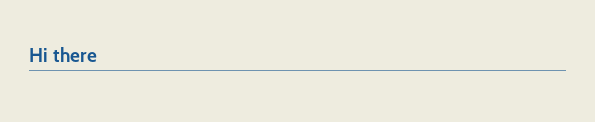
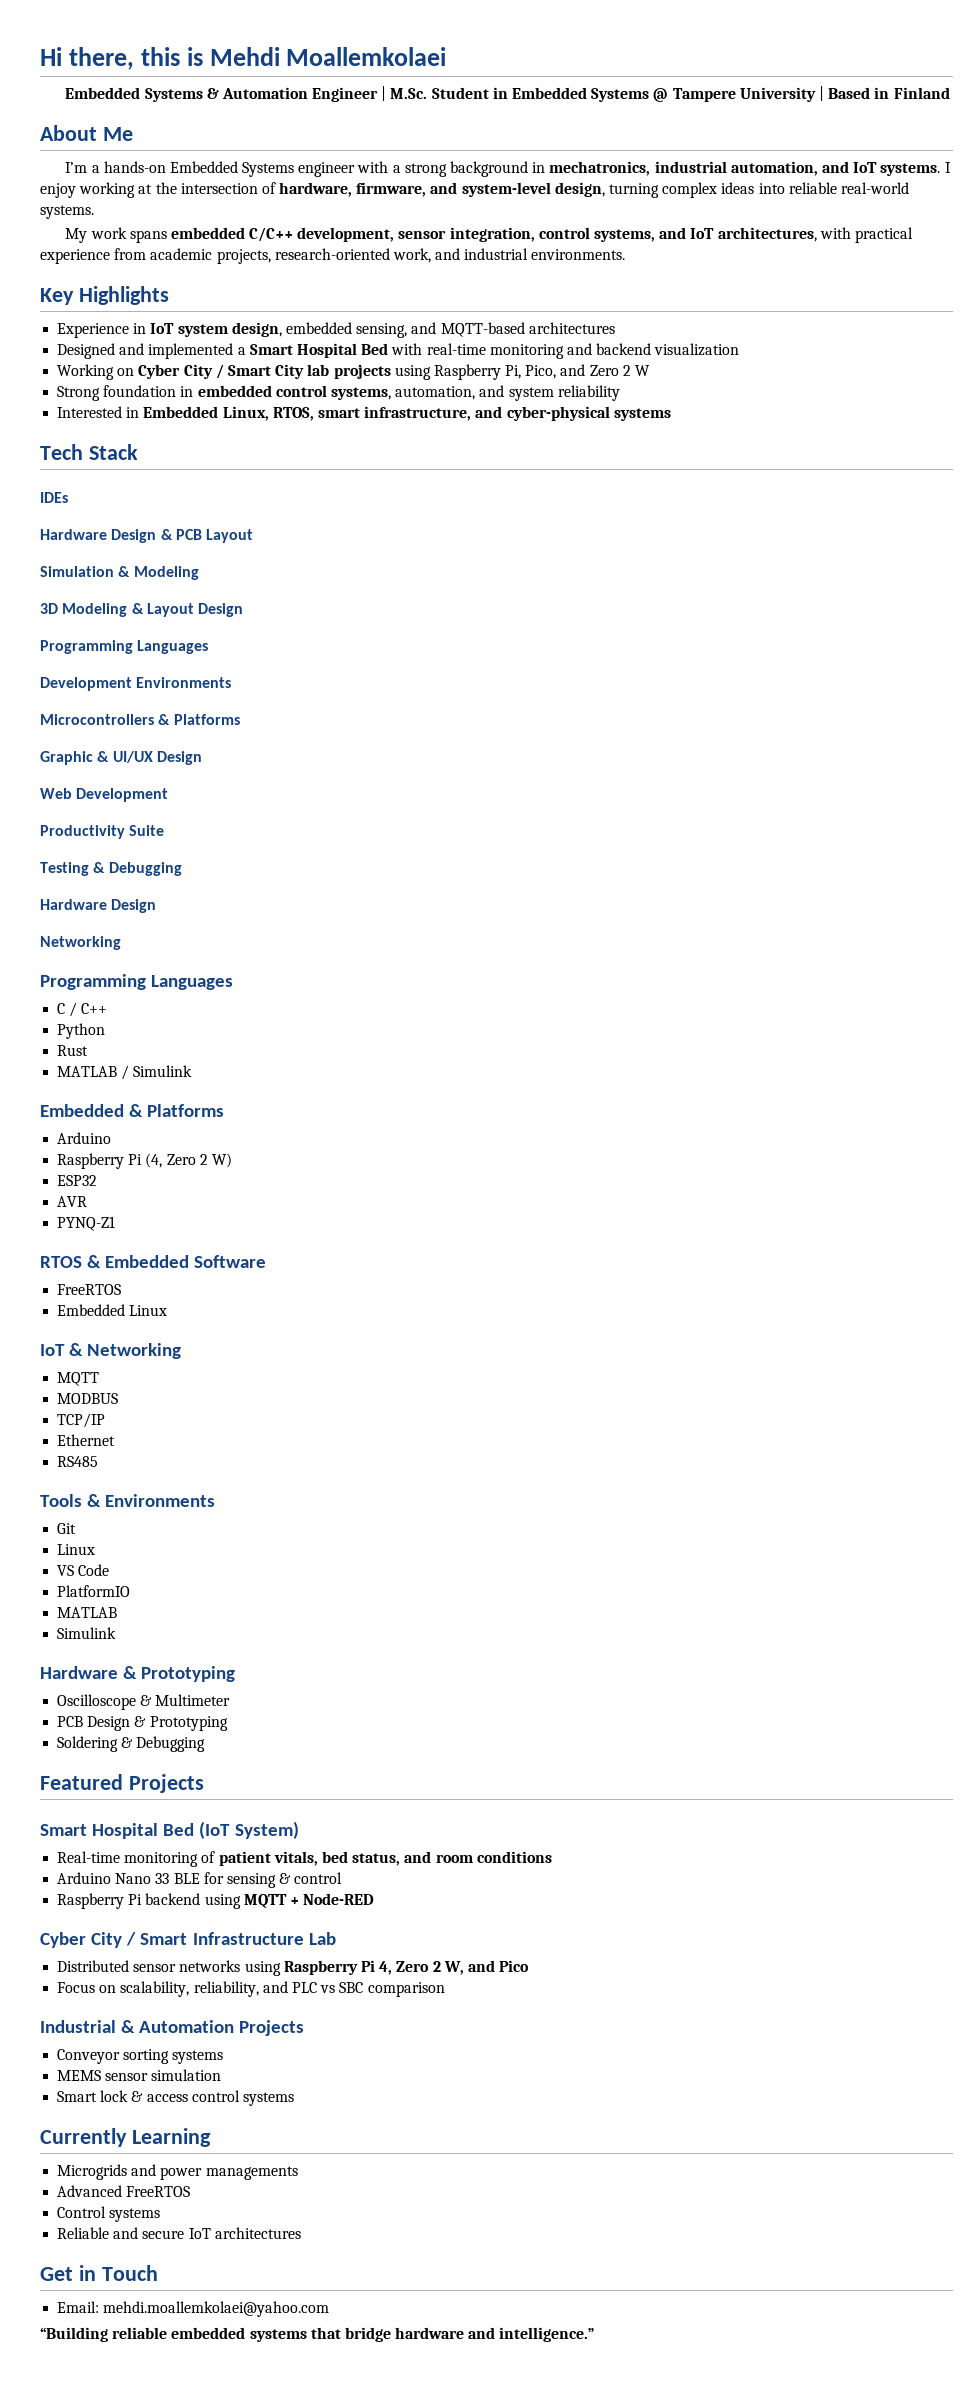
- Hi there
+ Hi there, this is Mehdi Moallemkolaei
+ Embedded Systems & Automation Engineer | M.Sc. Student in Embedded Systems @ Tampere University | Based in Finland
+ About Me
+ I’m a hands-on Embedded Systems engineer with a strong background in mechatronics, industrial automation, and IoT systems. I enjoy working at the intersection of hardware, firmware, and system-level design, turning complex ideas into reliable real-world systems.
+ My work spans embedded C/C++ development, sensor integration, control systems, and IoT architectures, with practical experience from academic projects, research-oriented work, and industrial environments.
+ Key Highlights
+ Experience in IoT system design, embedded sensing, and MQTT-based architectures
+ Designed and implemented a Smart Hospital Bed with real-time monitoring and backend visualization
+ Working on Cyber City / Smart City lab projects using Raspberry Pi, Pico, and Zero 2 W
+ Strong foundation in embedded control systems, automation, and system reliability
+ Interested in Embedded Linux, RTOS, smart infrastructure, and cyber-physical systems
+ Tech Stack
+ IDEs
+ Hardware Design & PCB Layout
+ Simulation & Modeling
+ 3D Modeling & Layout Design
+ Programming Languages
+ Development Environments
+ Microcontrollers & Platforms
+ Graphic & UI/UX Design
+ Web Development
+ Productivity Suite
+ Testing & Debugging
+ Hardware Design
+ Networking
+ Programming Languages
+ C / C++
+ Python
+ Rust
+ MATLAB / Simulink
+ Embedded & Platforms
+ Arduino
+ Raspberry Pi (4, Zero 2 W)
+ ESP32
+ AVR
+ PYNQ-Z1
+ RTOS & Embedded Software
+ FreeRTOS
+ Embedded Linux
+ IoT & Networking
+ MQTT
+ MODBUS
+ TCP/IP
+ Ethernet
+ RS485
+ Tools & Environments
+ Git
+ Linux
+ VS Code
+ PlatformIO
+ MATLAB
+ Simulink
+ Hardware & Prototyping
+ Oscilloscope & Multimeter
+ PCB Design & Prototyping
+ Soldering & Debugging
+ Featured Projects
+ Smart Hospital Bed (IoT System)
+ Real-time monitoring of patient vitals, bed status, and room conditions
+ Arduino Nano 33 BLE for sensing & control
+ Raspberry Pi backend using MQTT + Node-RED
+ Cyber City / Smart Infrastructure Lab
+ Distributed sensor networks using Raspberry Pi 4, Zero 2 W, and Pico
+ Focus on scalability, reliability, and PLC vs SBC comparison
+ Industrial & Automation Projects
+ Conveyor sorting systems
+ MEMS sensor simulation
+ Smart lock & access control systems
+ Currently Learning
+ Microgrids and power managements
+ Advanced FreeRTOS
+ Control systems
+ Reliable and secure IoT architectures
+ Get in Touch
+ Email: mehdi.moallemkolaei@yahoo.com
+ “Building reliable embedded systems that bridge hardware and intelligence.”

